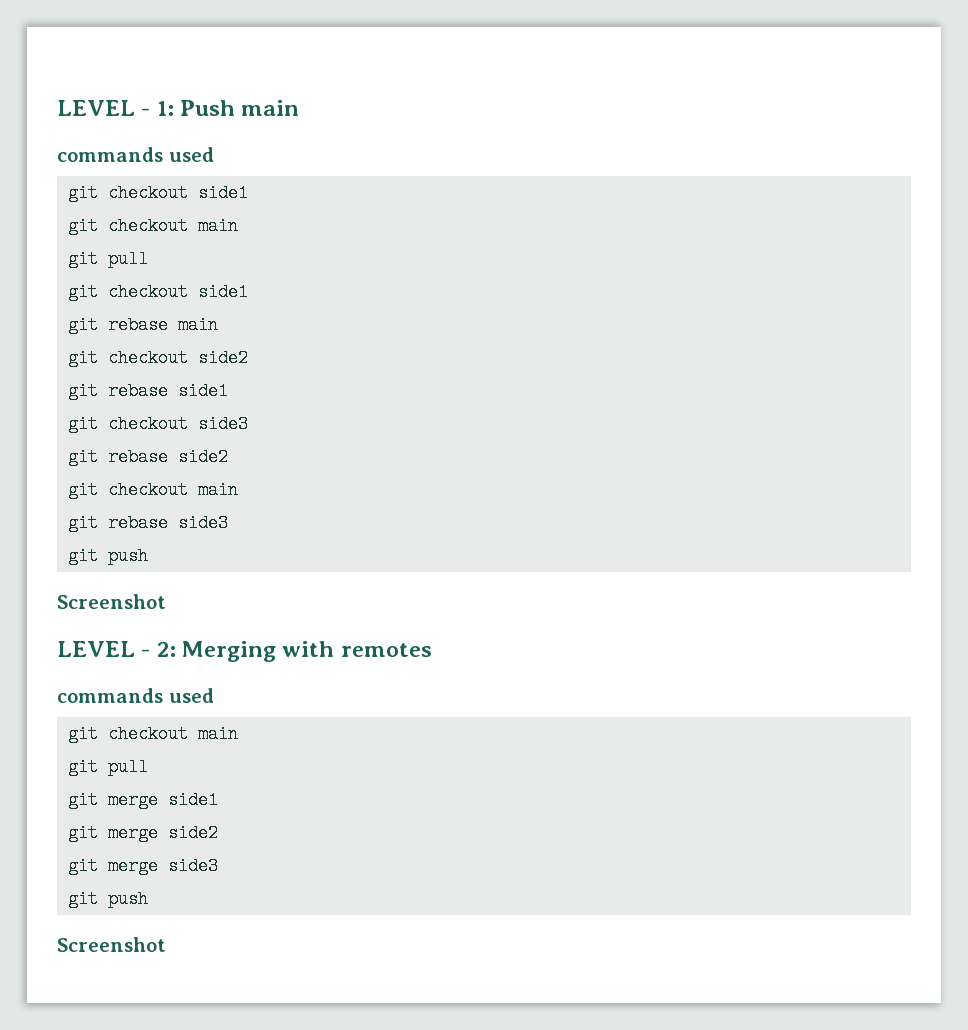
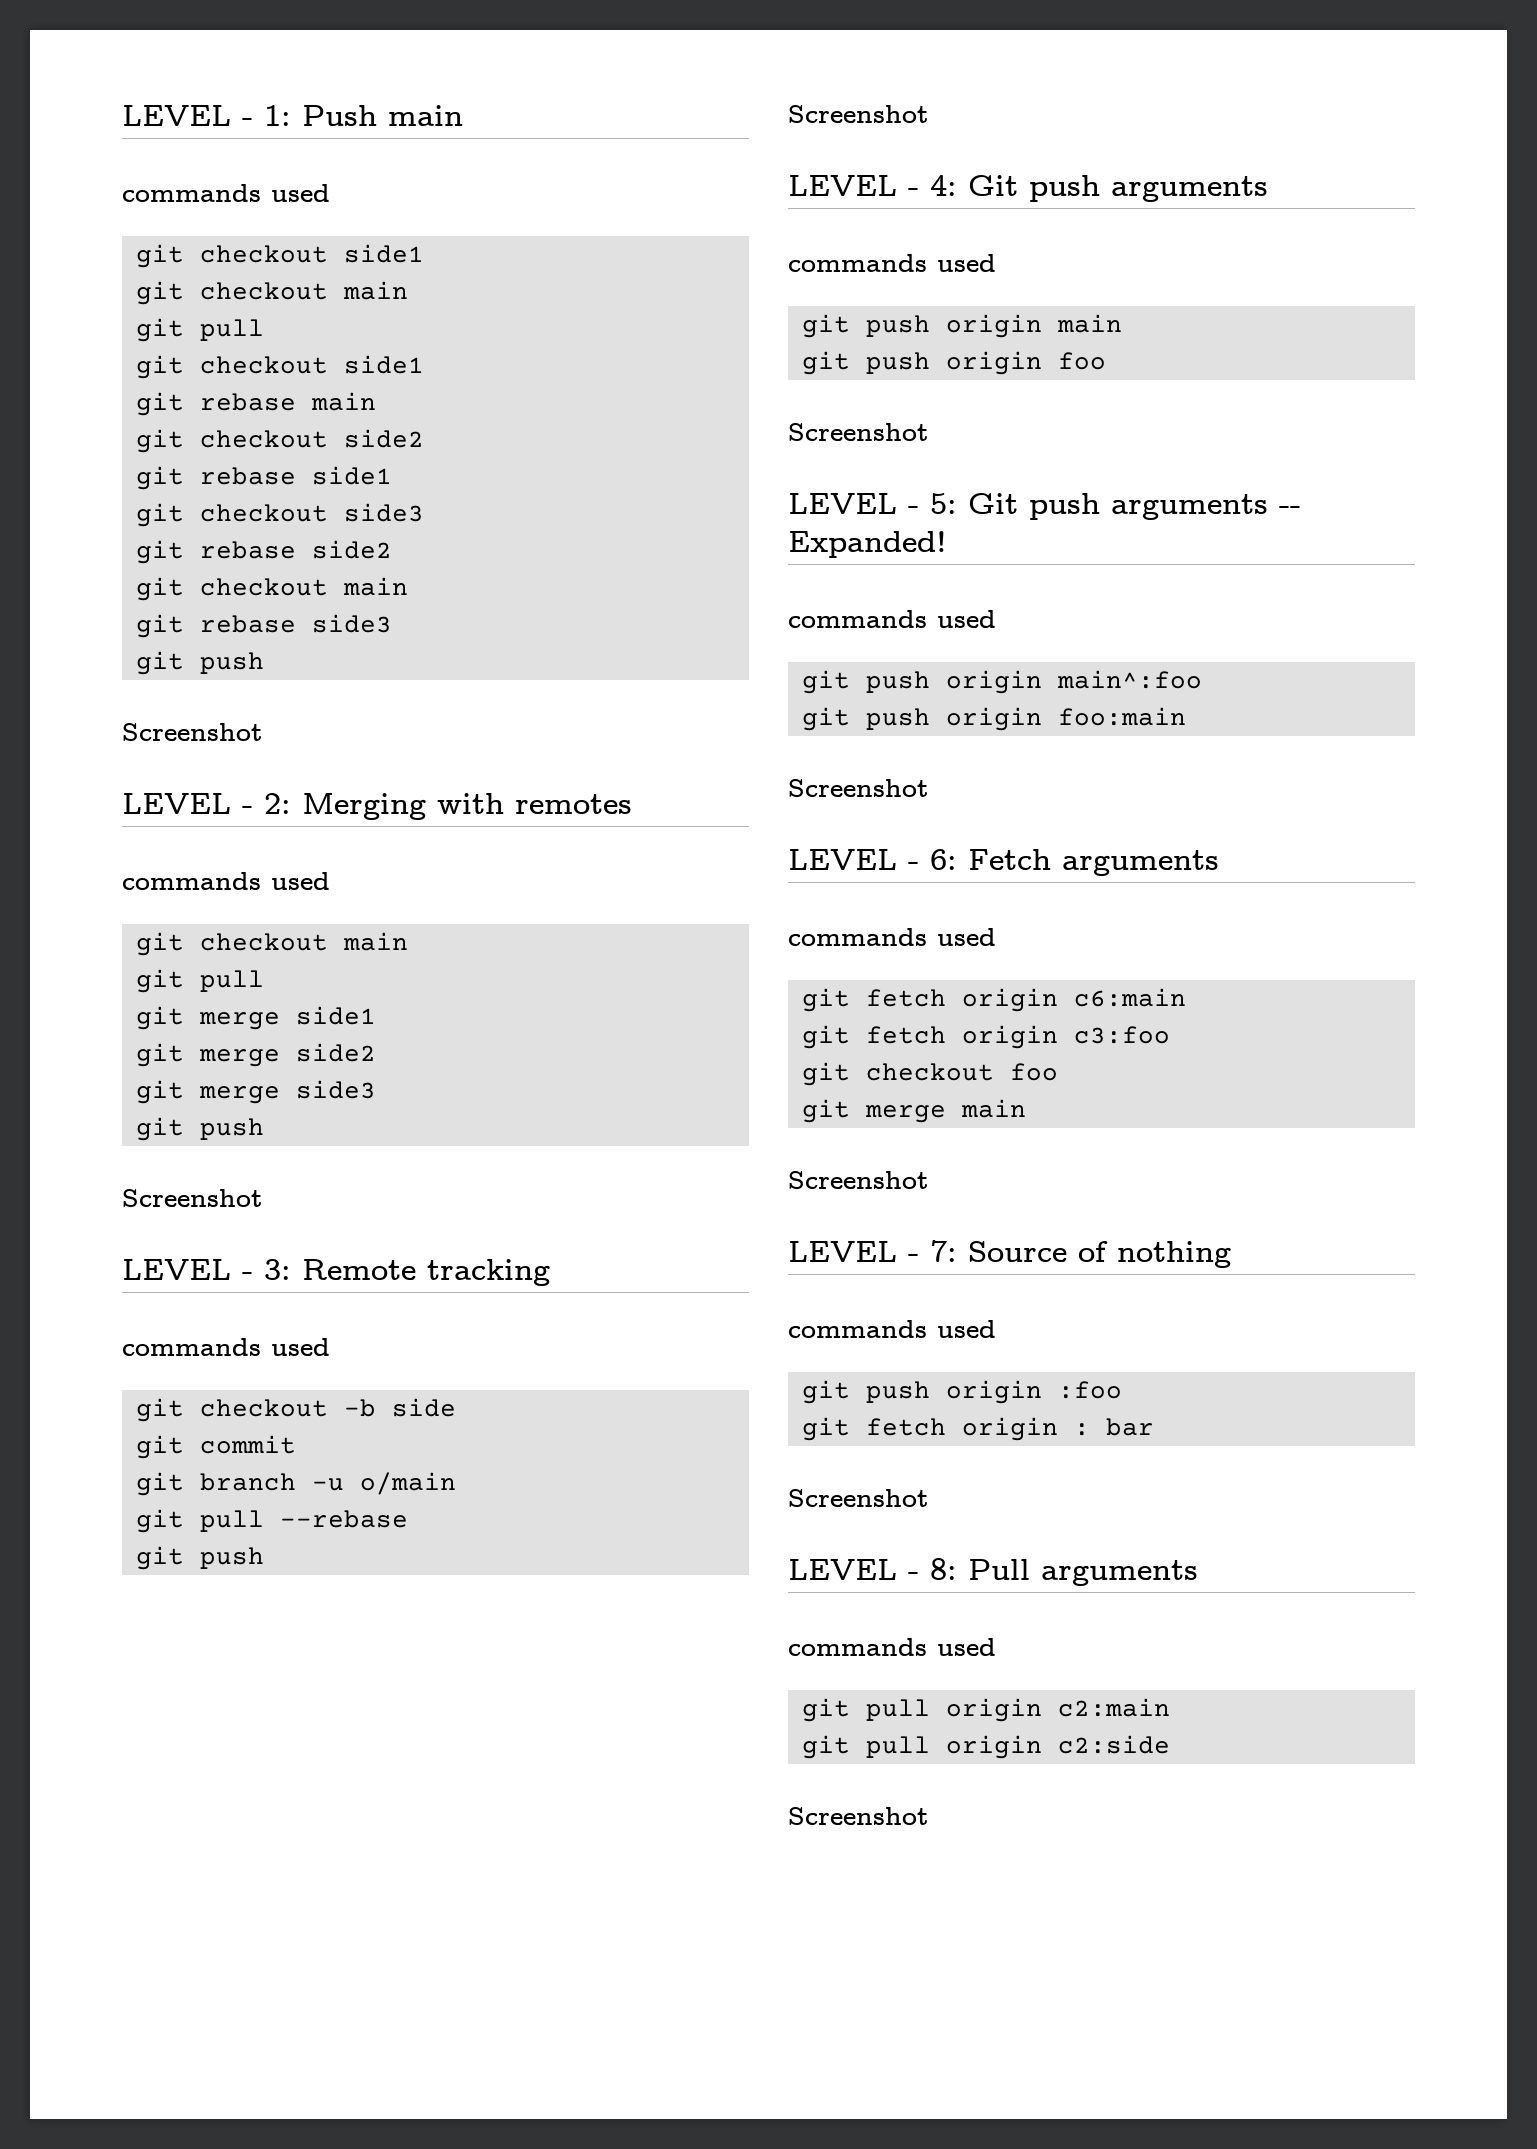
+ LEVEL - 3: Remote tracking
+ commands used
+ git checkout -b side
+ git commit
+ git branch -u o/main
+ git pull --rebase
+ git push
+ Screenshot
+ LEVEL - 4: Git push arguments
+ commands used
+ git push origin main
+ git push origin foo
+ Screenshot
+ LEVEL - 5: Git push arguments -- Expanded!
+ commands used
+ git push origin main^:foo
+ git push origin foo:main
+ Screenshot
+ LEVEL - 6: Fetch arguments
+ commands used
+ git fetch origin c6:main
+ git fetch origin c3:foo
+ git checkout foo
+ git merge main
+ Screenshot
+ LEVEL - 7: Source of nothing
+ commands used
+ git push origin :foo
+ git fetch origin : bar
+ Screenshot
+ LEVEL - 8: Pull arguments
+ commands used
+ git pull origin c2:main
+ git pull origin c2:side
+ Screenshot

